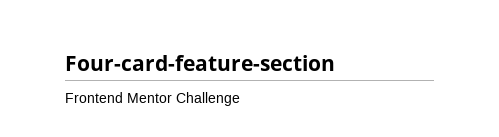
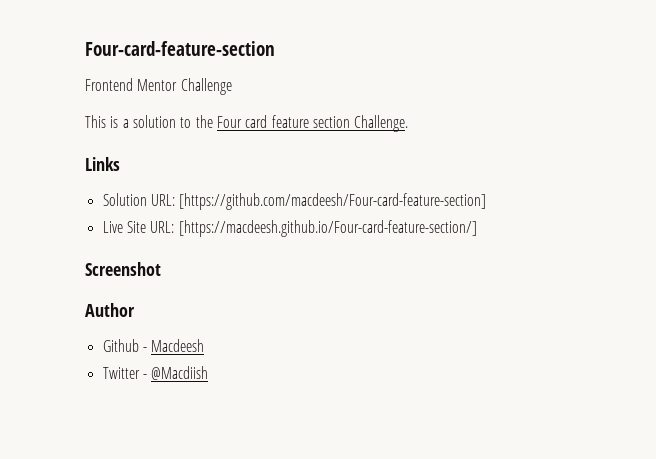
+ This is a solution to the Four card feature section Challenge.
+ Links
+ Solution URL: [https://github.com/macdeesh/Four-card-feature-section]
+ Live Site URL: [https://macdeesh.github.io/Four-card-feature-section/]
+ Screenshot
+ Author
+ Github - Macdeesh
+ Twitter - @Macdiish

